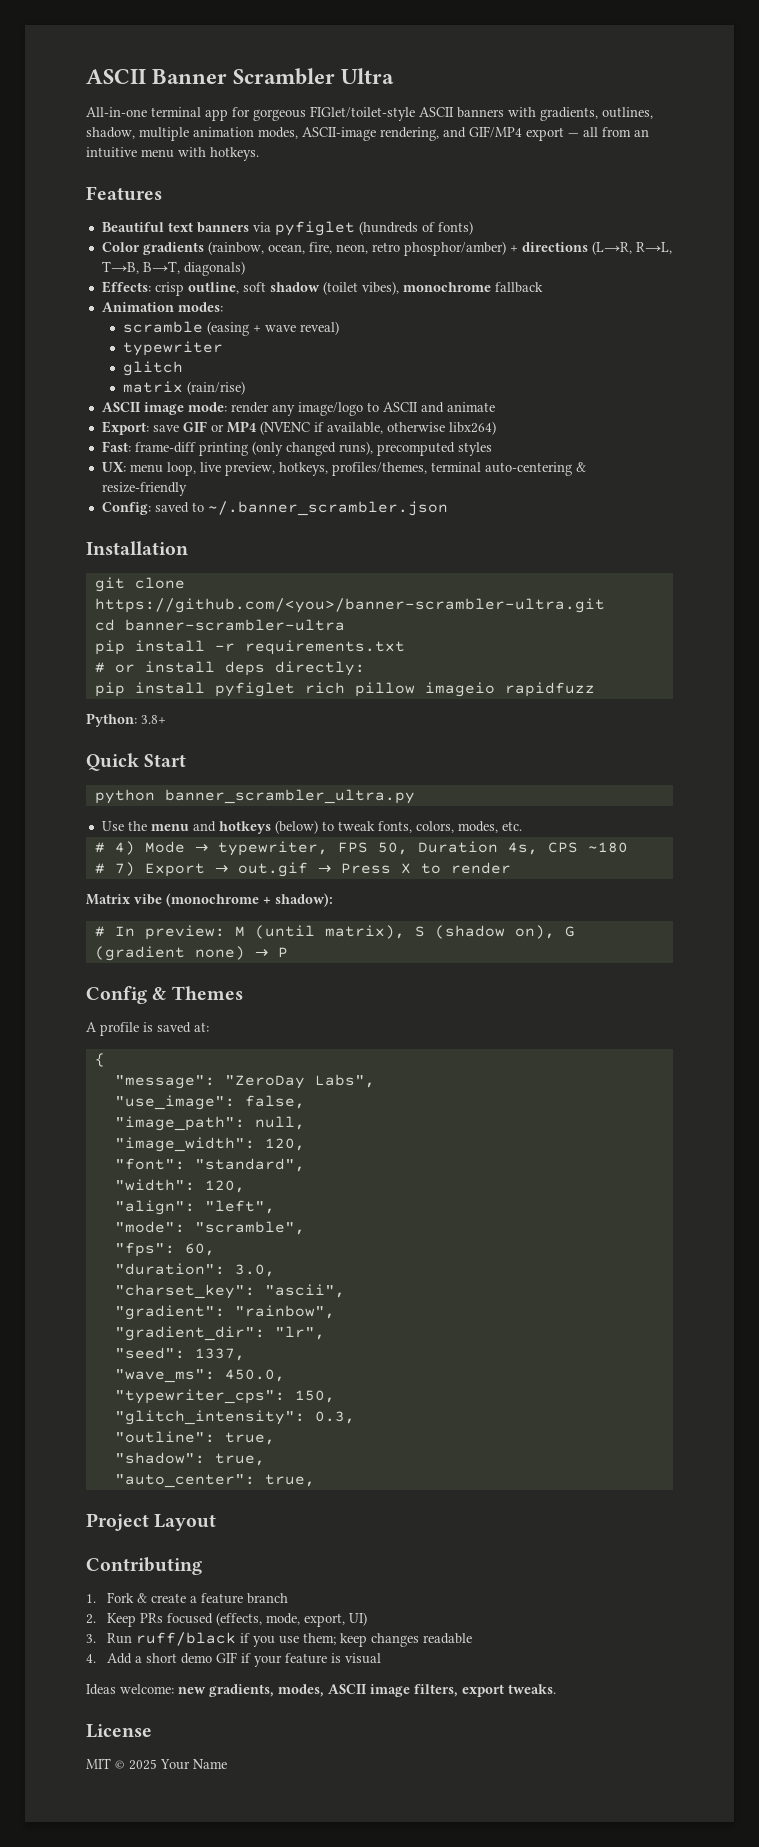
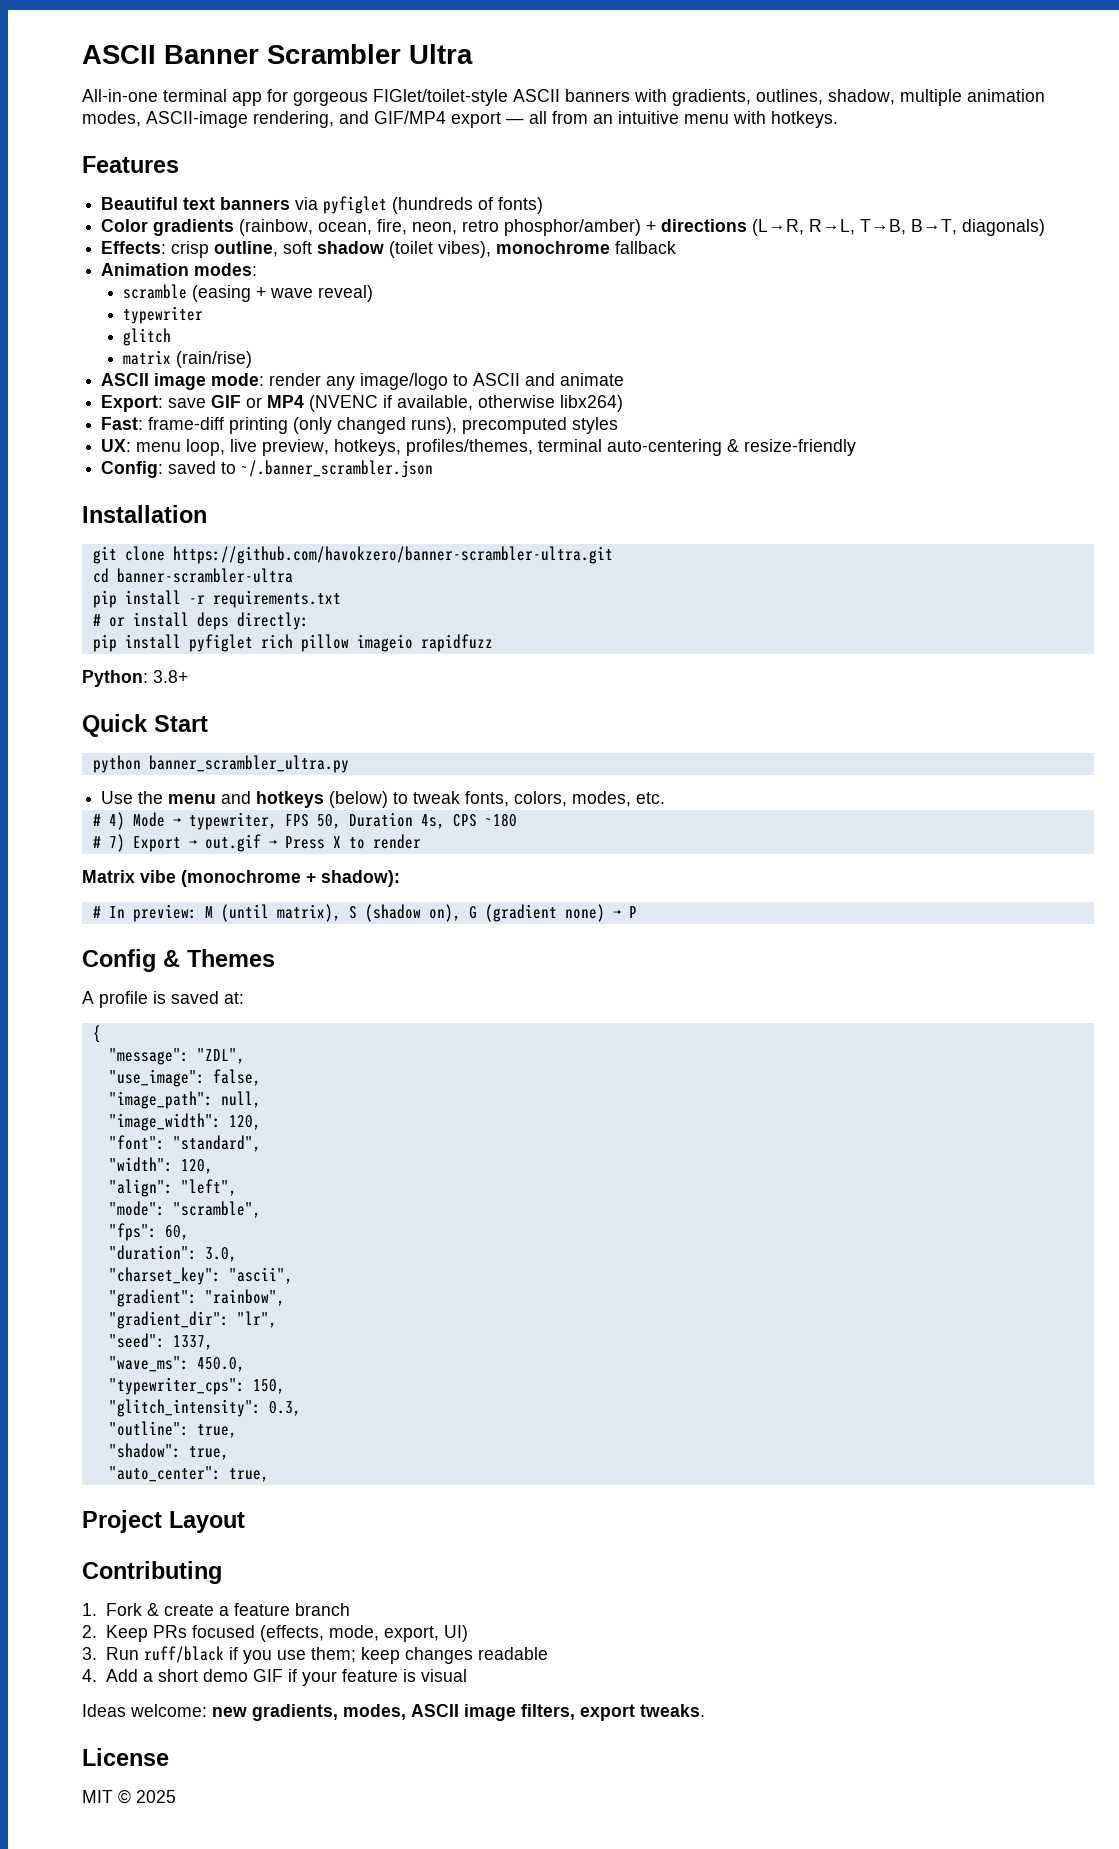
- git clone https://github.com/<you>/banner-scrambler-ultra.git
+ git clone https://github.com/havokzero/banner-scrambler-ultra.git
- "message": "ZeroDay Labs",
+ "message": "ZDL",
- MIT © 2025 Your Name
+ MIT © 2025

